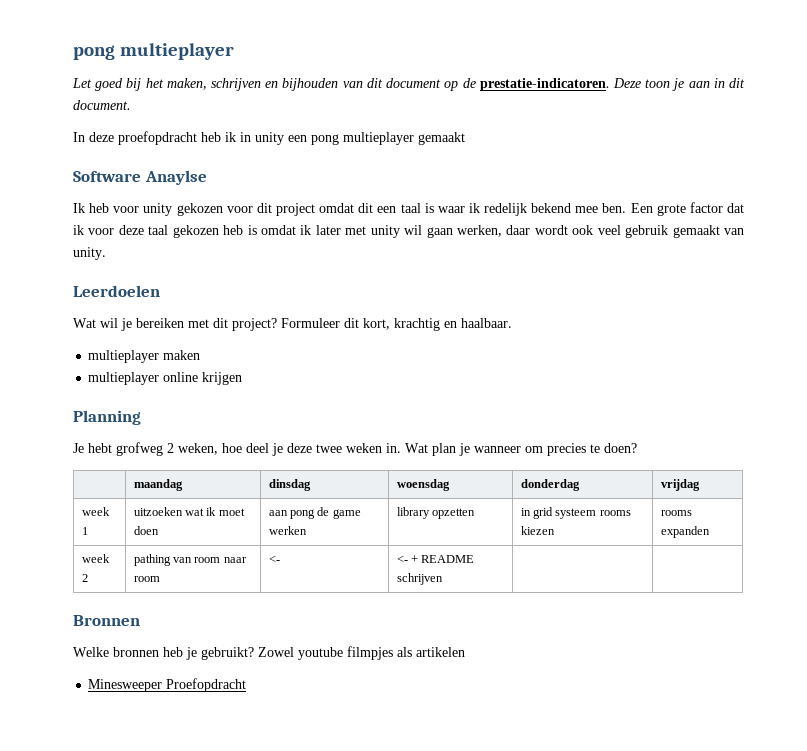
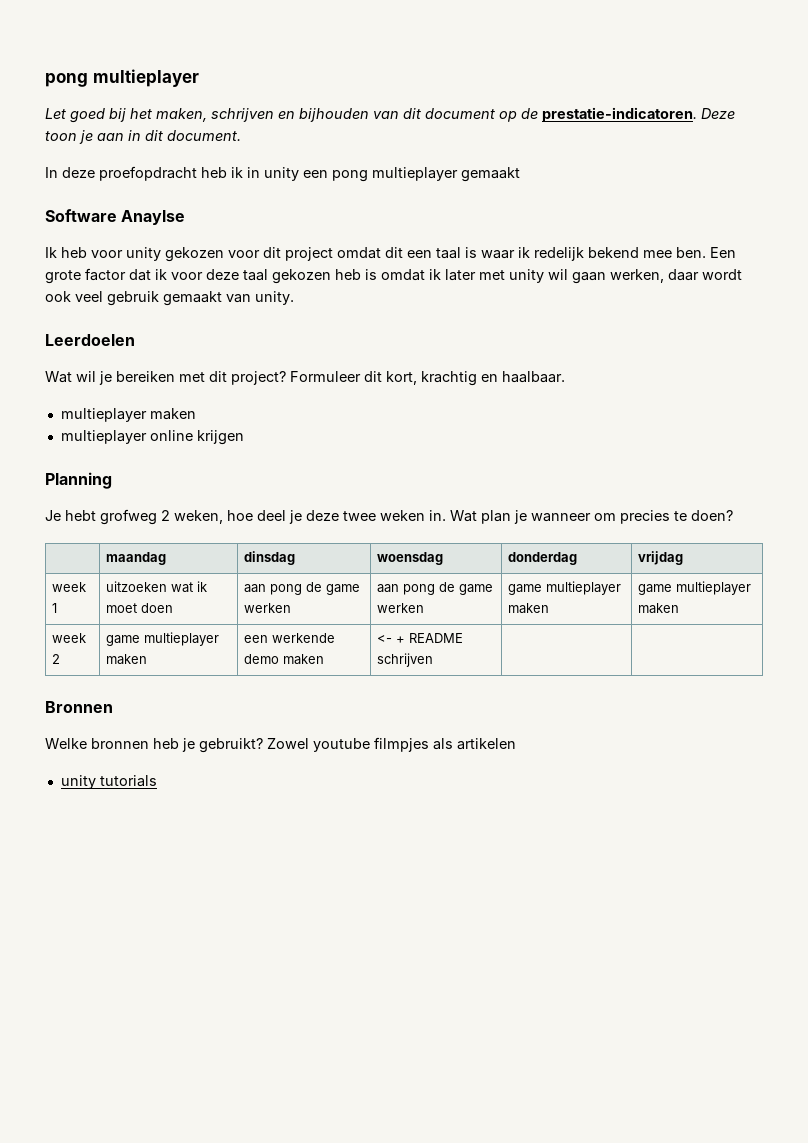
- week 1 | uitzoeken wat ik moet doen | aan pong de game werken | library opzetten | in grid systeem rooms kiezen | rooms expanden
- week 2 | pathing van room naar room | <- | <- + README schrijven | |
+ week 1 | uitzoeken wat ik moet doen | aan pong de game werken | aan pong de game werken | game multieplayer maken | game multieplayer maken
+ week 2 | game multieplayer maken | een werkende demo maken | <- + README schrijven | |
- Minesweeper Proefopdracht
+ unity tutorials

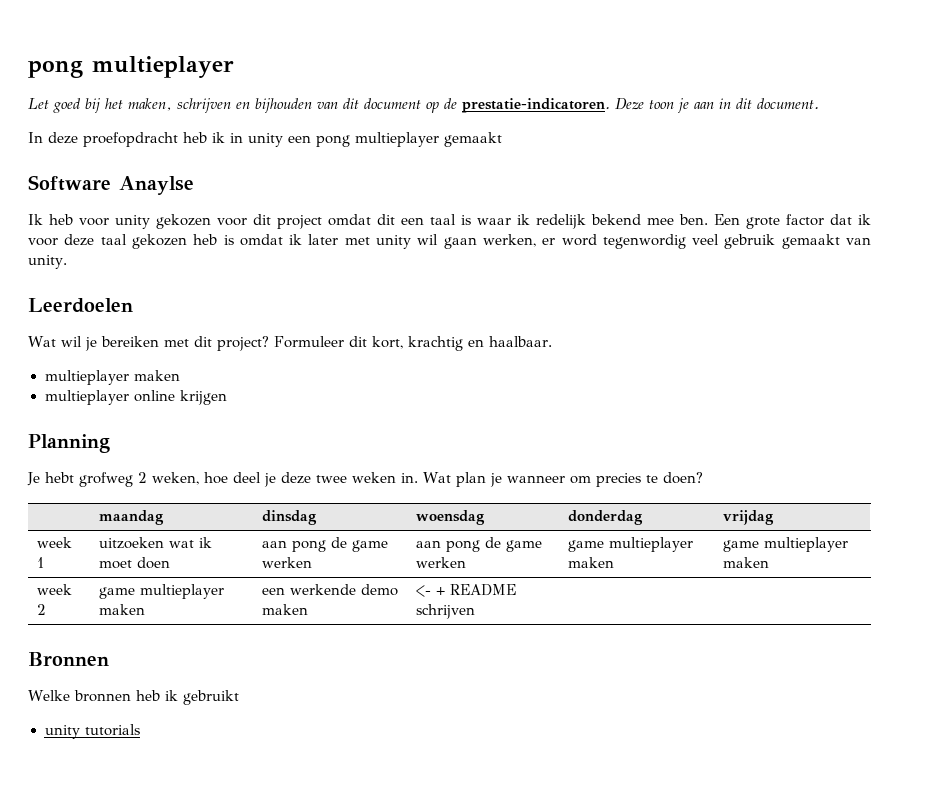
- Een grote factor dat ik voor deze taal gekozen heb is omdat ik later met unity wil gaan werken, daar wordt ook veel gebruik gemaakt van unity.
+ Een grote factor dat ik voor deze taal gekozen heb is omdat ik later met unity wil gaan werken, er word tegenwordig veel gebruik gemaakt van unity.
- Welke bronnen heb je gebruikt? Zowel youtube filmpjes als artikelen
+ Welke bronnen heb ik gebruikt

